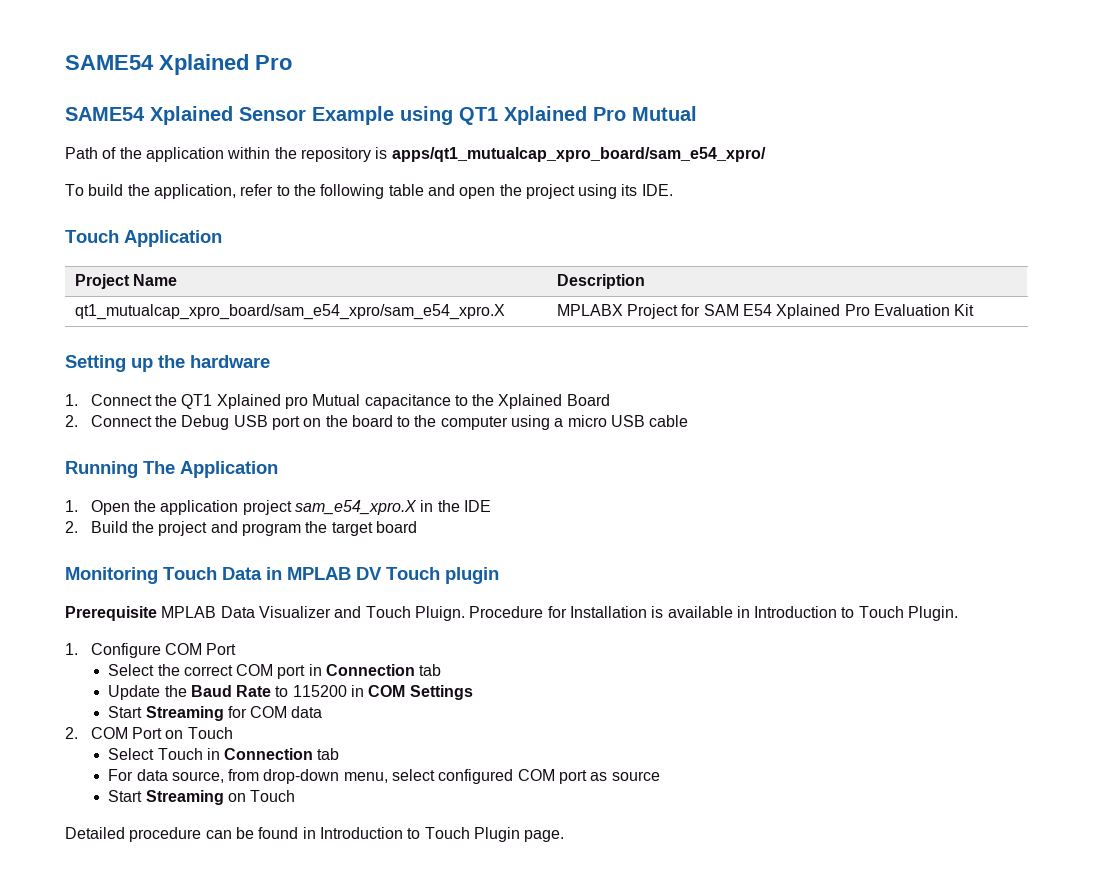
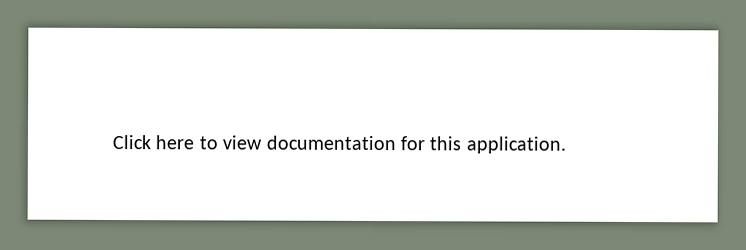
- SAME54 Xplained Pro
- SAME54 Xplained Sensor Example using QT1 Xplained Pro Mutual
- Path of the application within the repository is apps/qt1_mutualcap_xpro_board/sam_e54_xpro/
- To build the application, refer to the following table and open the project using its IDE.
- Touch Application
- Project Name | Description
- qt1_mutualcap_xpro_board/sam_e54_xpro/sam_e54_xpro.X | MPLABX Project for SAM E54 Xplained Pro Evaluation Kit
- Setting up the hardware
- 1. Connect the QT1 Xplained pro Mutual capacitance to the Xplained Board
- 2. Connect the Debug USB port on the board to the computer using a micro USB cable
- Running The Application
- 1. Open the application project sam_e54_xpro.X in the IDE
- 2. Build the project and program the target board
- Monitoring Touch Data in MPLAB DV Touch plugin
- Prerequisite MPLAB Data Visualizer and Touch Pluign. Procedure for Installation is available in Introduction to Touch Plugin.
- 1. Configure COM Port
- Select the correct COM port in Connection tab
- Update the Baud Rate to 115200 in COM Settings
- Start Streaming for COM data
- 2. COM Port on Touch
- Select Touch in Connection tab
- For data source, from drop-down menu, select configured COM port as source
- Start Streaming on Touch
- Detailed procedure can be found in Introduction to Touch Plugin page.
+ Click here to view documentation for this application.

